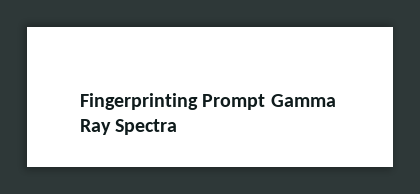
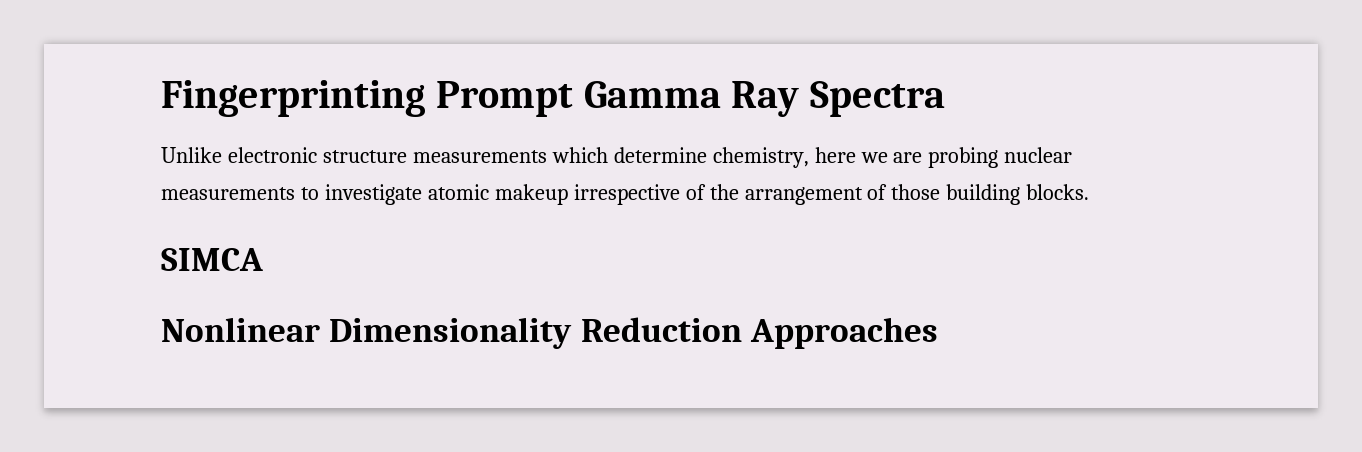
+ Unlike electronic structure measurements which determine chemistry, here we are probing nuclear measurements to investigate atomic makeup irrespective of the arrangement of those building blocks.
+ SIMCA
+ Nonlinear Dimensionality Reduction Approaches

